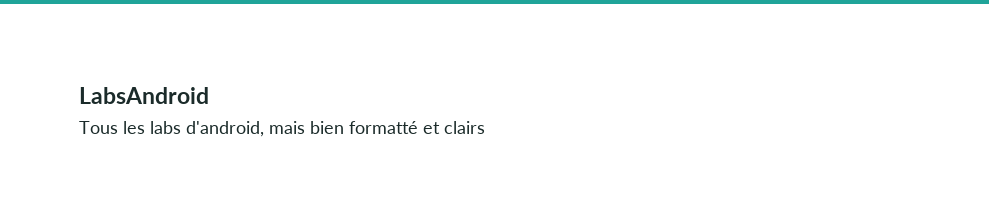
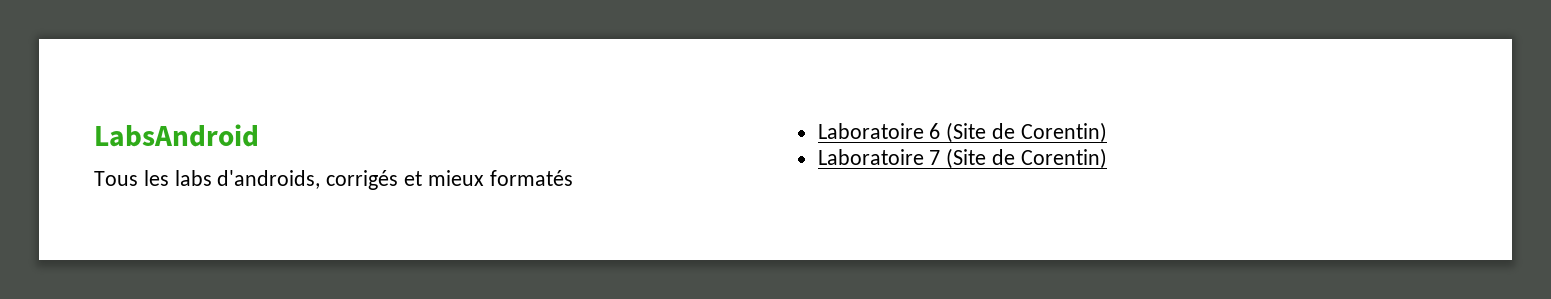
- Tous les labs d'android, mais bien formatté et clairs
+ Tous les labs d'androids, corrigés et mieux formatés
+ Laboratoire 6 (Site de Corentin)
+ Laboratoire 7 (Site de Corentin)

